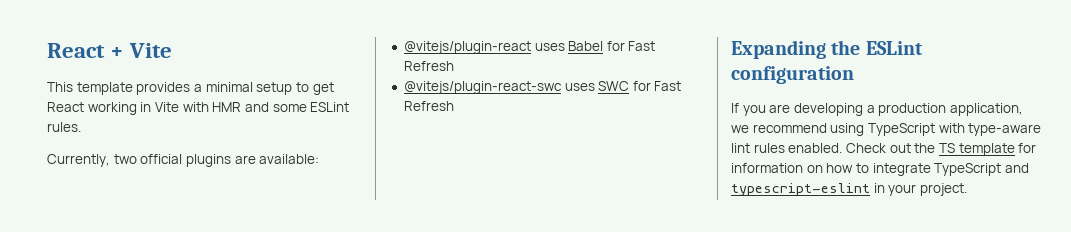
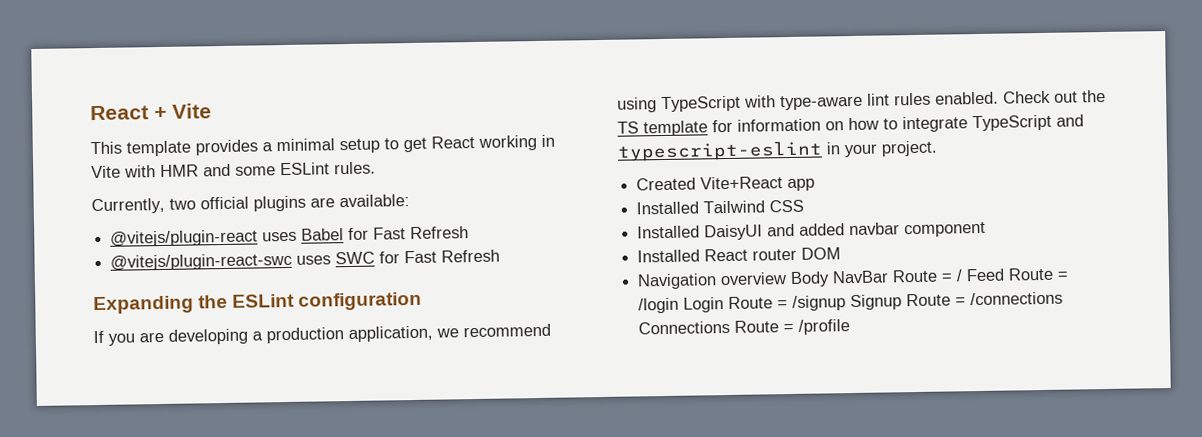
+ Created Vite+React app
+ Installed Tailwind CSS
+ Installed DaisyUI and added navbar component
+ Installed React router DOM
+ Navigation overview Body NavBar Route = / Feed Route = /login Login Route = /signup Signup Route = /connections Connections Route = /profile

